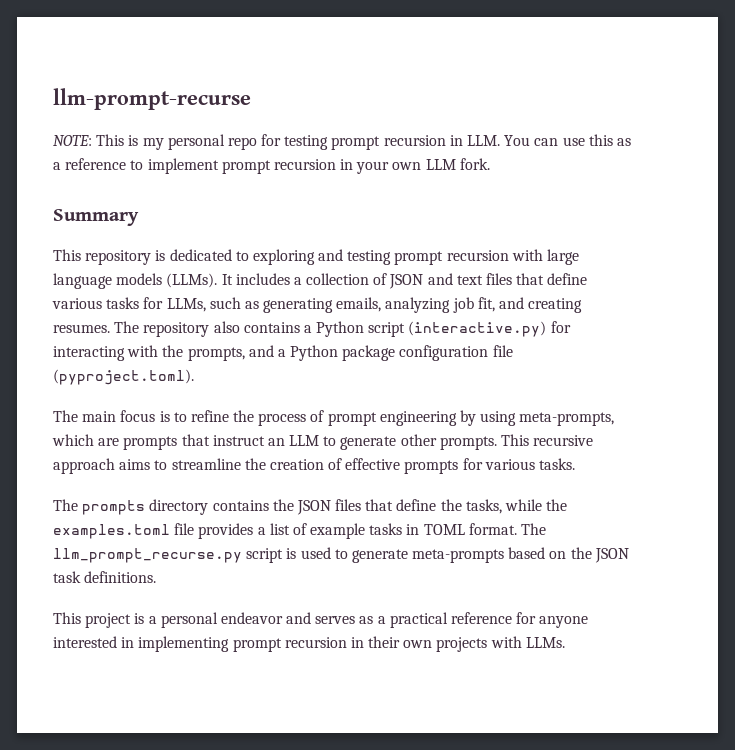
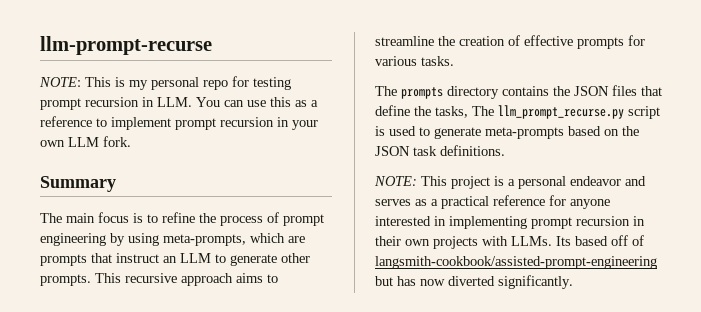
- This repository is dedicated to exploring and testing prompt recursion with large language models (LLMs). It includes a collection of JSON and text files that define various tasks for LLMs, such as generating emails, analyzing job fit, and creating resumes. The repository also contains a Python script (interactive.py) for interacting with the prompts, and a Python package configuration file (pyproject.toml).
- The prompts directory contains the JSON files that define the tasks, while the examples.toml file provides a list of example tasks in TOML format. The llm_prompt_recurse.py script is used to generate meta-prompts based on the JSON task definitions.
+ The prompts directory contains the JSON files that define the tasks, The llm_prompt_recurse.py script is used to generate meta-prompts based on the JSON task definitions.
- This project is a personal endeavor and serves as a practical reference for anyone interested in implementing prompt recursion in their own projects with LLMs.
+ NOTE: This project is a personal endeavor and serves as a practical reference for anyone interested in implementing prompt recursion in their own projects with LLMs.
+ Its based off of langsmith-cookbook/assisted-prompt-engineering but has now diverted significantly.

